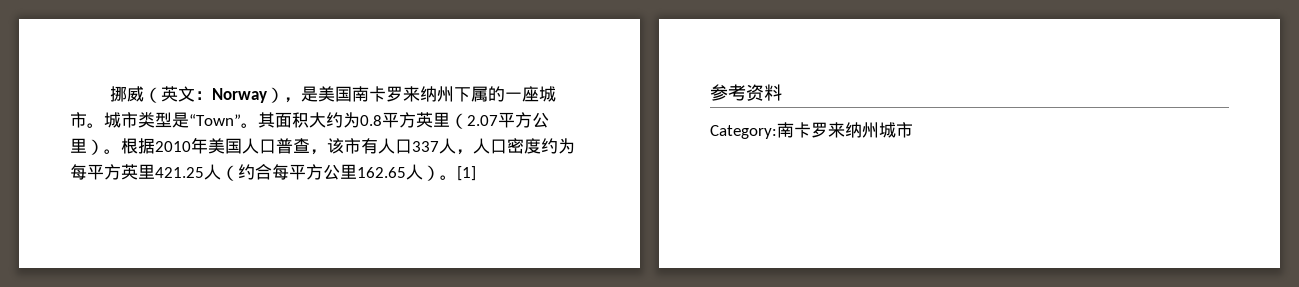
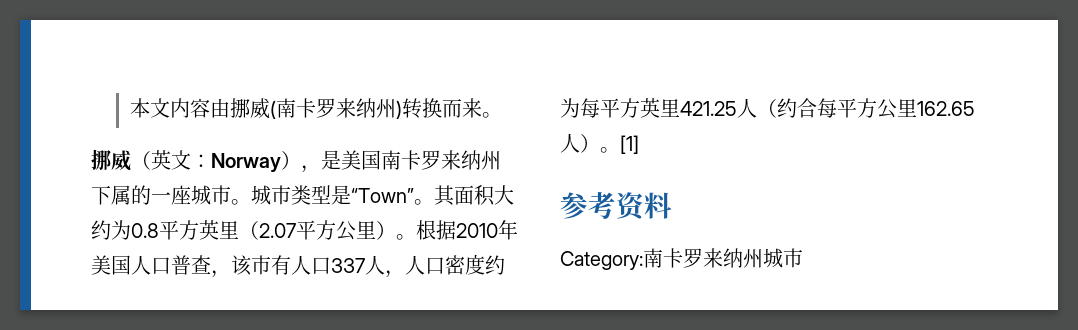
+ 本文内容由挪威(南卡罗来纳州)转换而来。

